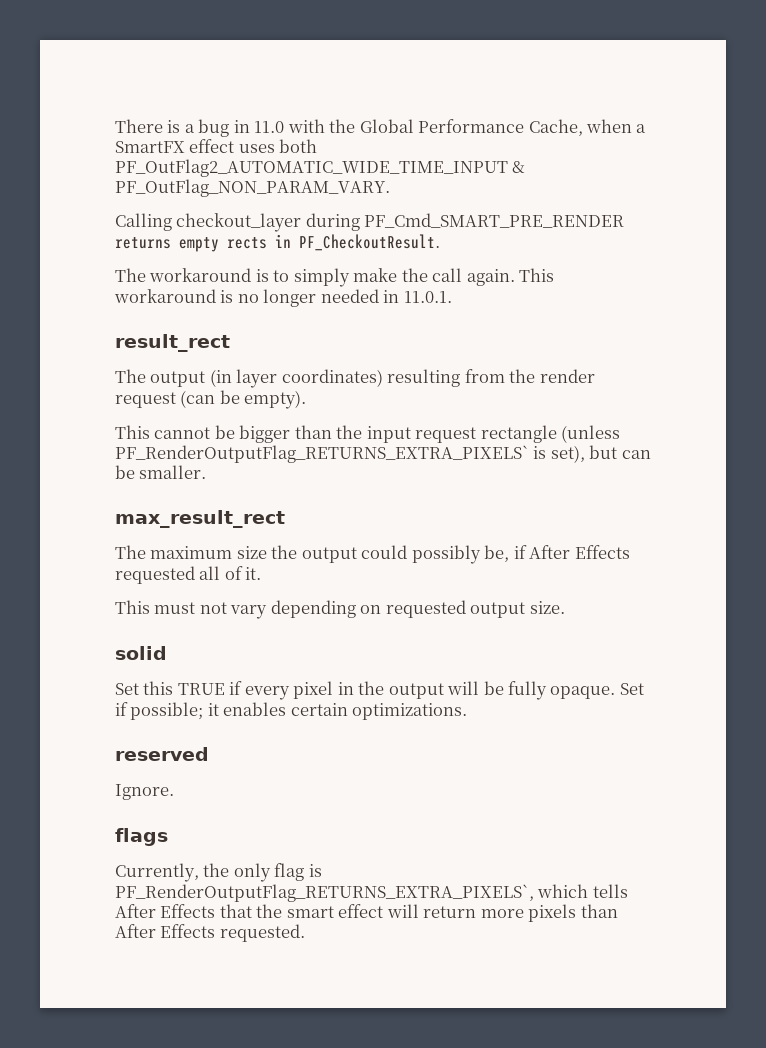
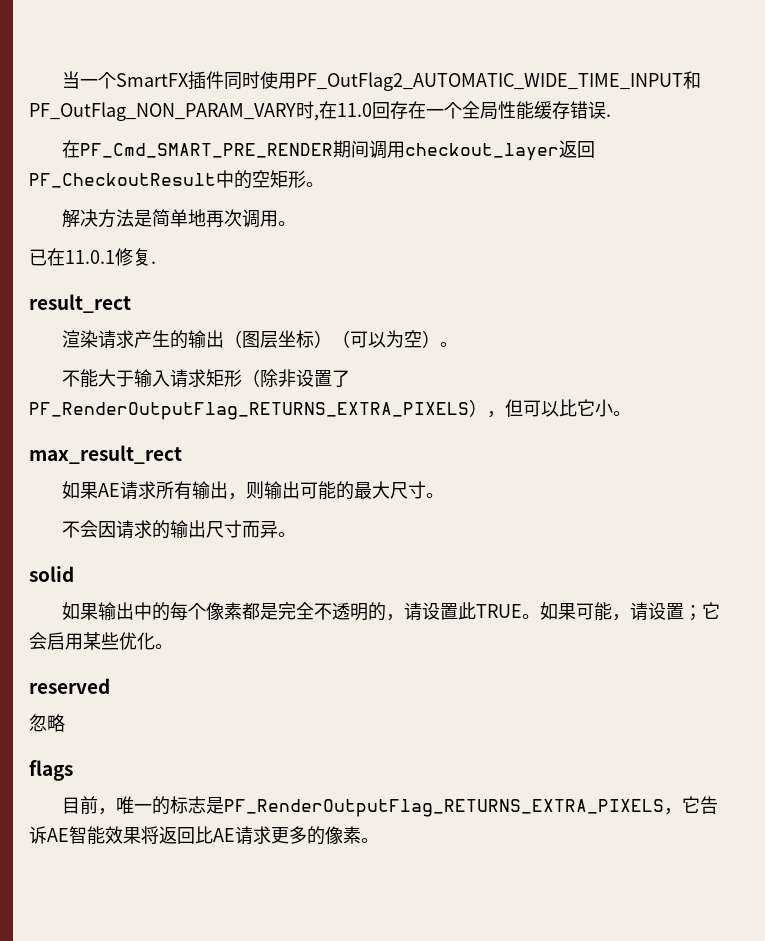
- There is a bug in 11.0 with the Global Performance Cache, when a SmartFX effect uses both PF_OutFlag2_AUTOMATIC_WIDE_TIME_INPUT & PF_OutFlag_NON_PARAM_VARY.
- Calling checkout_layer during PF_Cmd_SMART_PRE_RENDER returns empty rects in PF_CheckoutResult.
- The workaround is to simply make the call again. This workaround is no longer needed in 11.0.1.
+ 当一个SmartFX插件同时使用PF_OutFlag2_AUTOMATIC_WIDE_TIME_INPUT和PF_OutFlag_NON_PARAM_VARY时,在11.0回存在一个全局性能缓存错误.
+ 在PF_Cmd_SMART_PRE_RENDER期间调用checkout_layer返回PF_CheckoutResult中的空矩形。
+ 解决方法是简单地再次调用。
+ 已在11.0.1修复.
  result_rect
- The output (in layer coordinates) resulting from the render request (can be empty).
- This cannot be bigger than the input request rectangle (unless PF_RenderOutputFlag_RETURNS_EXTRA_PIXELS` is set), but can be smaller.
+ 渲染请求产生的输出（图层坐标）（可以为空）。
+ 不能大于输入请求矩形（除非设置了PF_RenderOutputFlag_RETURNS_EXTRA_PIXELS），但可以比它小。
  max_result_rect
- The maximum size the output could possibly be, if After Effects requested all of it.
- This must not vary depending on requested output size.
+ 如果AE请求所有输出，则输出可能的最大尺寸。
+ 不会因请求的输出尺寸而异。
  solid
- Set this TRUE if every pixel in the output will be fully opaque. Set if possible; it enables certain optimizations.
+ 如果输出中的每个像素都是完全不透明的，请设置此TRUE。如果可能，请设置；它会启用某些优化。
- Ignore.
+ 忽略
- Currently, the only flag is PF_RenderOutputFlag_RETURNS_EXTRA_PIXELS`, which tells After Effects that the smart effect will return more pixels than After Effects requested.
+ 目前，唯一的标志是PF_RenderOutputFlag_RETURNS_EXTRA_PIXELS，它告诉AE智能效果将返回比AE请求更多的像素。

